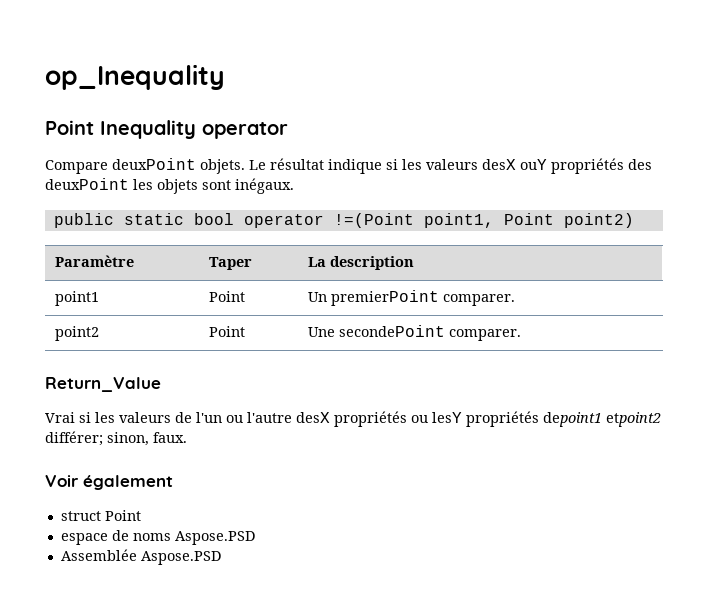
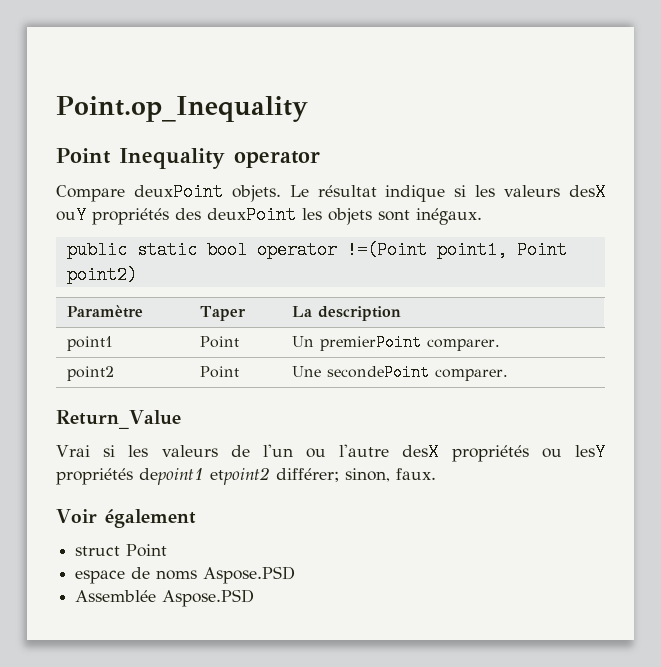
- op_Inequality
+ Point.op_Inequality

